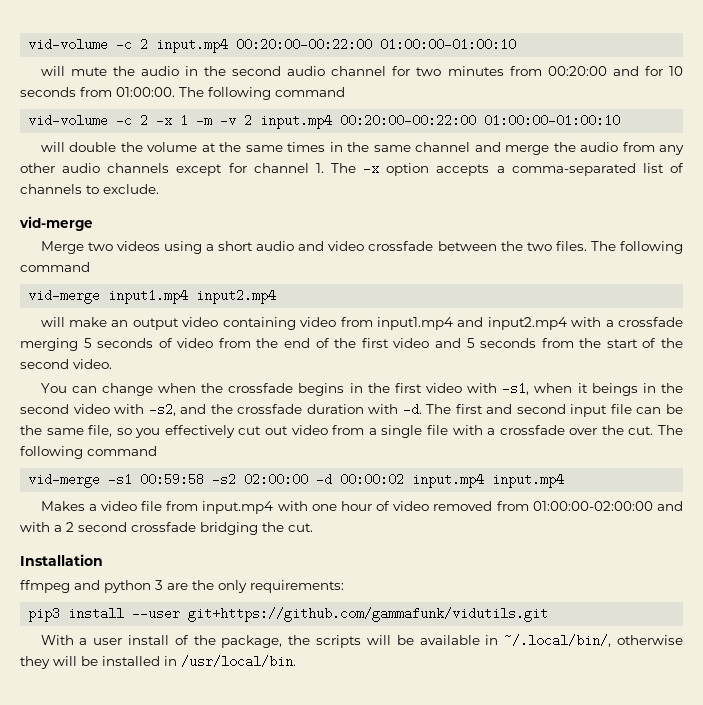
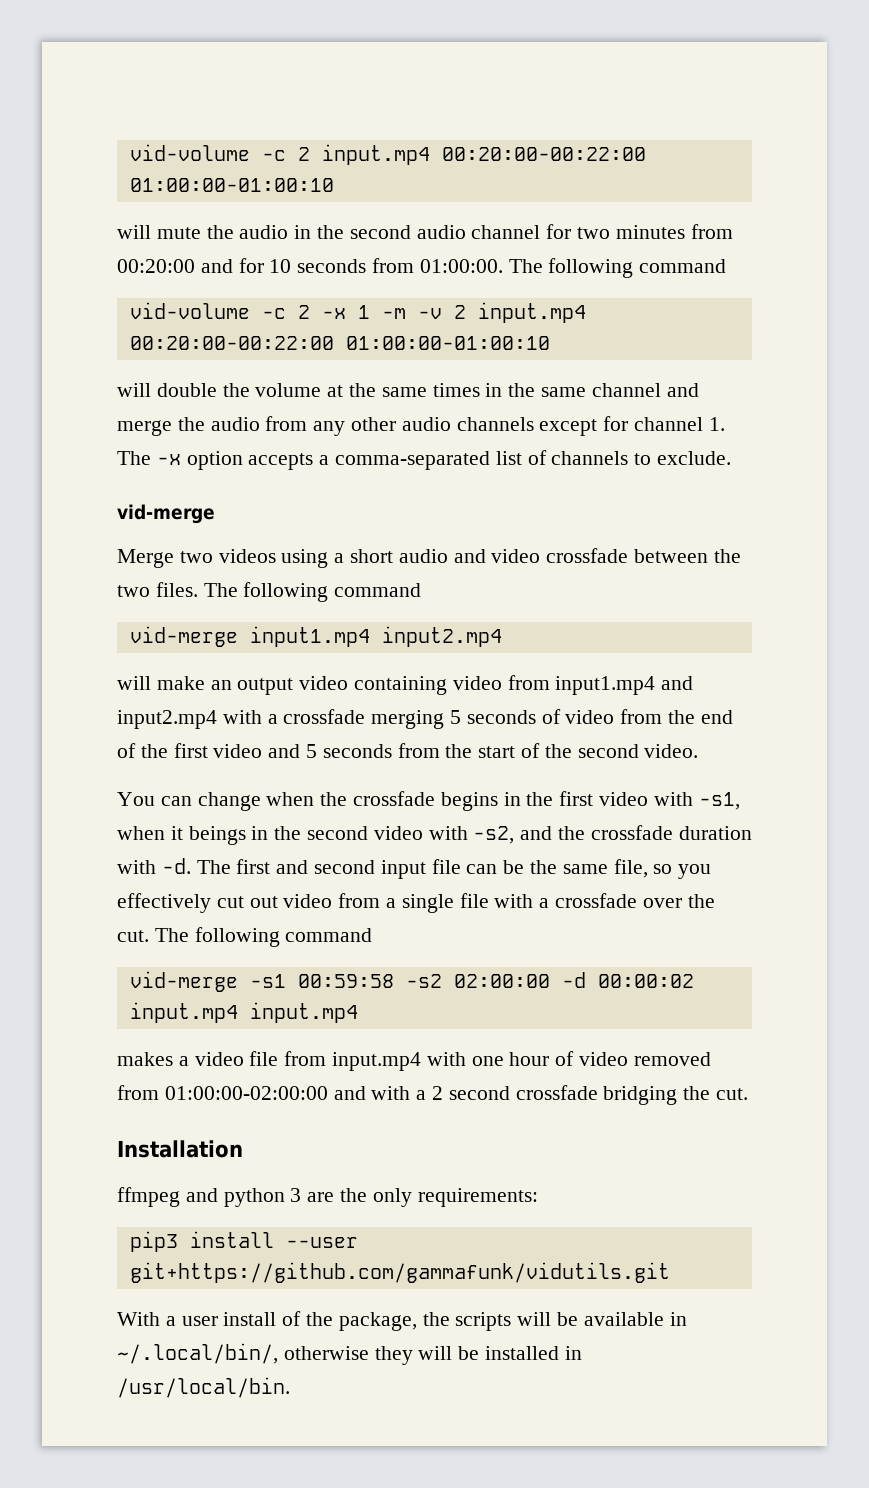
- Makes a video file from input.mp4 with one hour of video removed from 01:00:00-02:00:00 and with a 2 second crossfade bridging the cut.
+ makes a video file from input.mp4 with one hour of video removed from 01:00:00-02:00:00 and with a 2 second crossfade bridging the cut.

